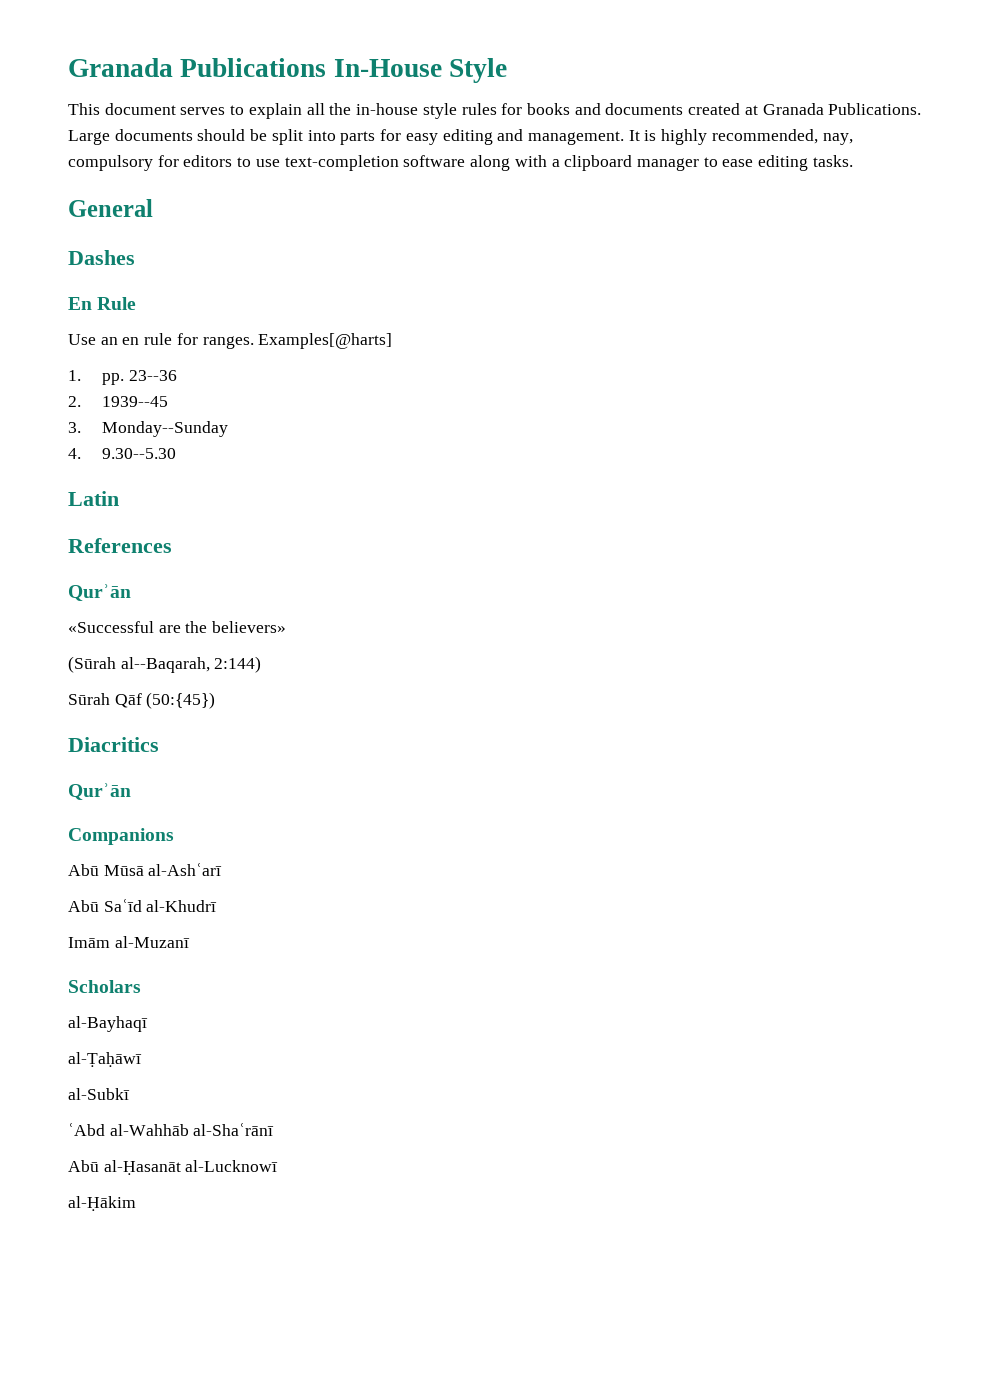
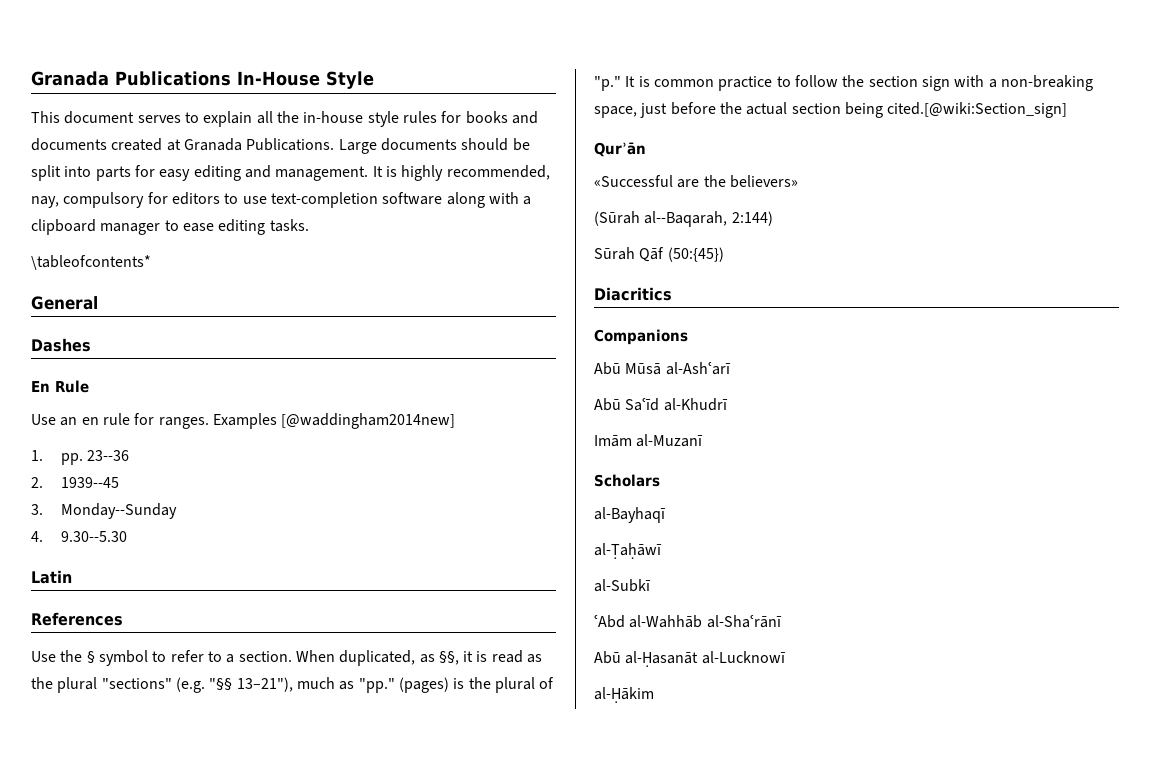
+ \tableofcontents*
- Examples[@harts]
+ Examples [@waddingham2014new]
+ Use the § symbol to refer to a section. When duplicated, as §§, it is read as the plural "sections" (e.g. "§§ 13–21"), much as "pp." (pages) is the plural of "p." It is common practice to follow the section sign with a non-breaking space, just before the actual section being cited.[@wiki:Section_sign]
  Diacritics
- Qurʾān

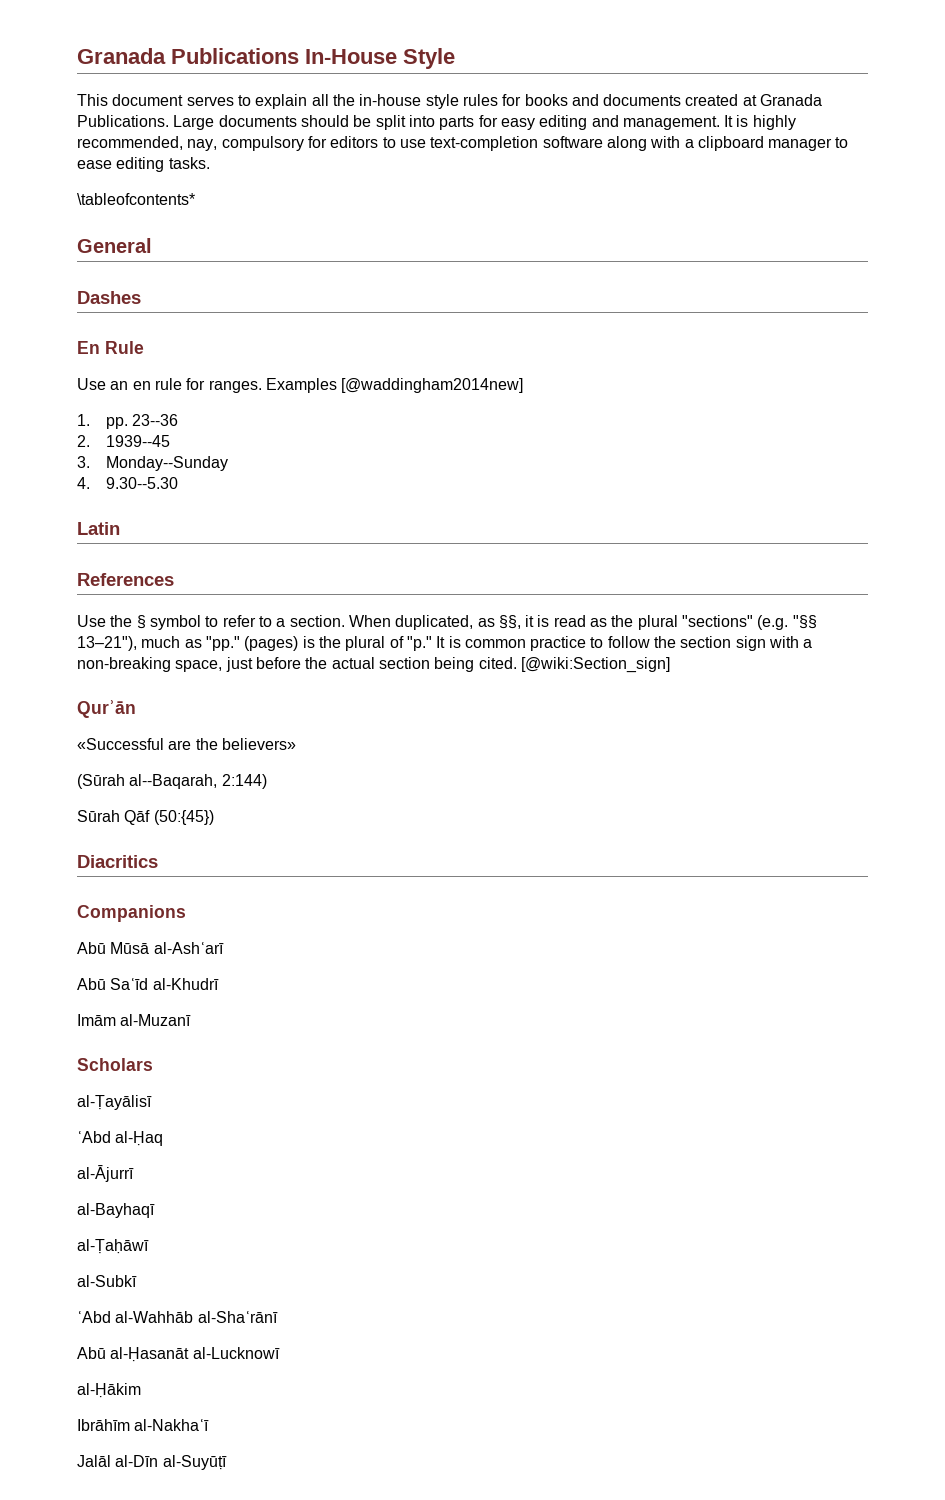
- When duplicated, as §§, it is read as the plural "sections" (e.g. "§§ 13–21"), much as "pp." (pages) is the plural of "p." It is common practice to follow the section sign with a non-breaking space, just before the actual section being cited.[@wiki:Section_sign]
+ When duplicated, as §§, it is read as the plural "sections" (e.g. "§§ 13–21"), much as "pp." (pages) is the plural of "p." It is common practice to follow the section sign with a non-breaking space, just before the actual section being cited. [@wiki:Section_sign]
+ al-Ṭayālisī
+ ʿAbd al-Ḥaq
+ al-Ājurrī
+ Ibrāhīm al-Nakhaʿī
+ Jalāl al-Dīn al-Suyūṭī

